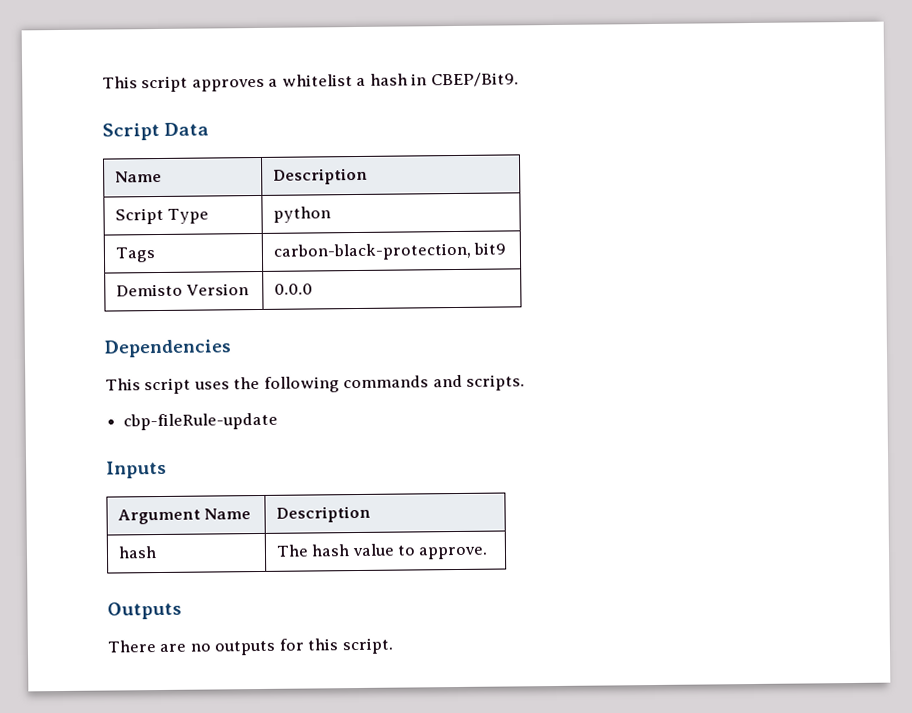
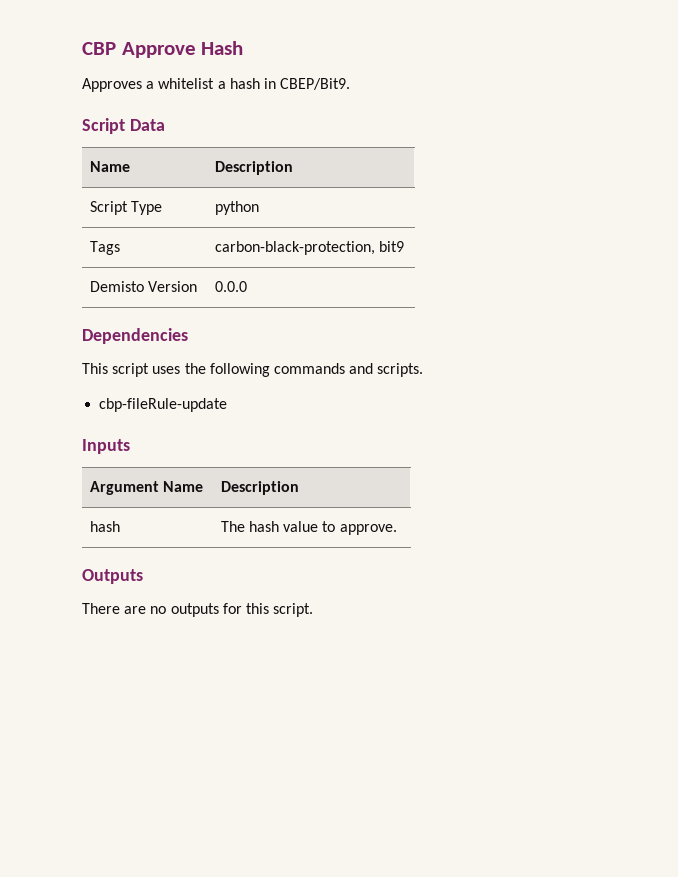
- This script approves a whitelist a hash in CBEP/Bit9.
+ CBP Approve Hash
+ Approves a whitelist a hash in CBEP/Bit9.

